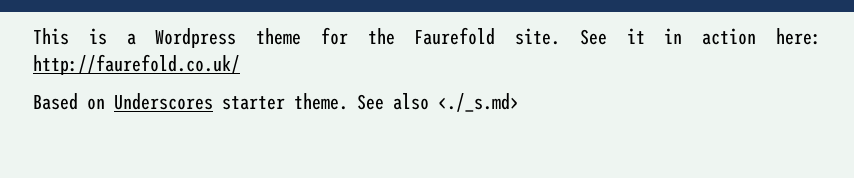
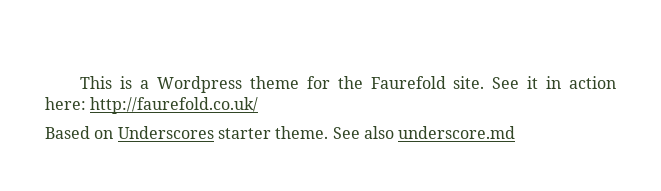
- See also <./_s.md>
+ See also underscore.md

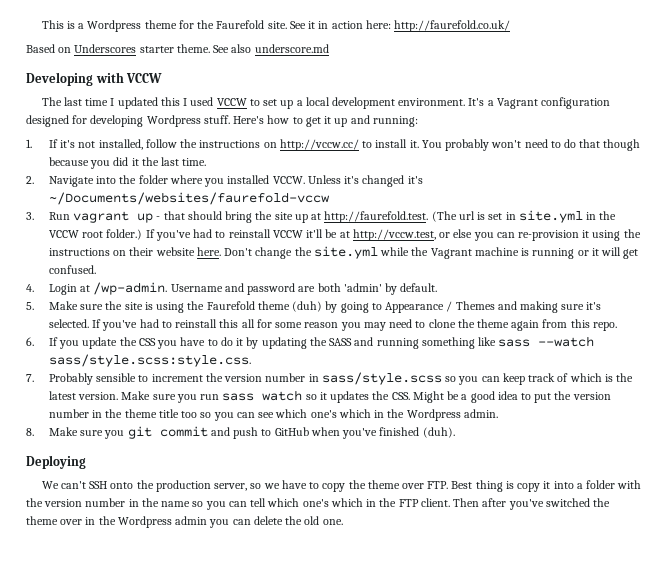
+ Developing with VCCW
+ The last time I updated this I used VCCW to set up a local development environment. It's a Vagrant configuration designed for developing Wordpress stuff. Here's how to get it up and running:
+ 1. If it's not installed, follow the instructions on http://vccw.cc/ to install it. You probably won't need to do that though because you did it the last time.
+ 2. Navigate into the folder where you installed VCCW. Unless it's changed it's ~/Documents/websites/faurefold-vccw
+ 3. Run vagrant up - that should bring the site up at http://faurefold.test. (The url is set in site.yml in the VCCW root folder.) If you've had to reinstall VCCW it'll be at http://vccw.test, or else you can re-provision it using the instructions on their website here. Don't change the site.yml while the Vagrant machine is running or it will get confused.
+ 4. Login at /wp-admin. Username and password are both 'admin' by default.
+ 5. Make sure the site is using the Faurefold theme (duh) by going to Appearance / Themes and making sure it's selected. If you've had to reinstall this all for some reason you may need to clone the theme again from this repo.
+ 6. If you update the CSS you have to do it by updating the SASS and running something like sass --watch sass/style.scss:style.css.
+ 7. Probably sensible to increment the version number in sass/style.scss so you can keep track of which is the latest version. Make sure you run sass watch so it updates the CSS. Might be a good idea to put the version number in the theme title too so you can see which one's which in the Wordpress admin.
+ 8. Make sure you git commit and push to GitHub when you've finished (duh).
+ Deploying
+ We can't SSH onto the production server, so we have to copy the theme over FTP. Best thing is copy it into a folder with the version number in the name so you can tell which one's which in the FTP client. Then after you've switched the theme over in the Wordpress admin you can delete the old one.

